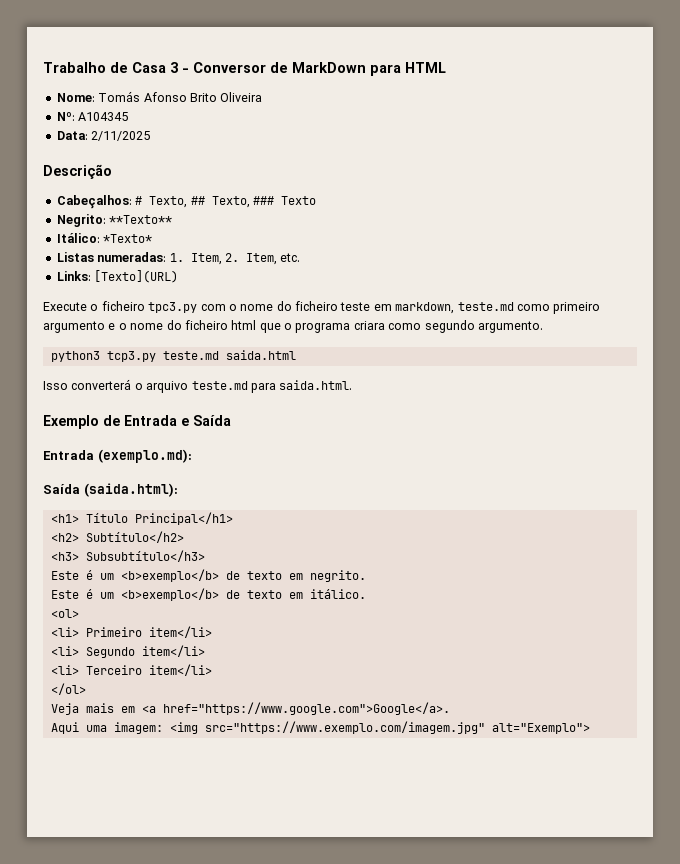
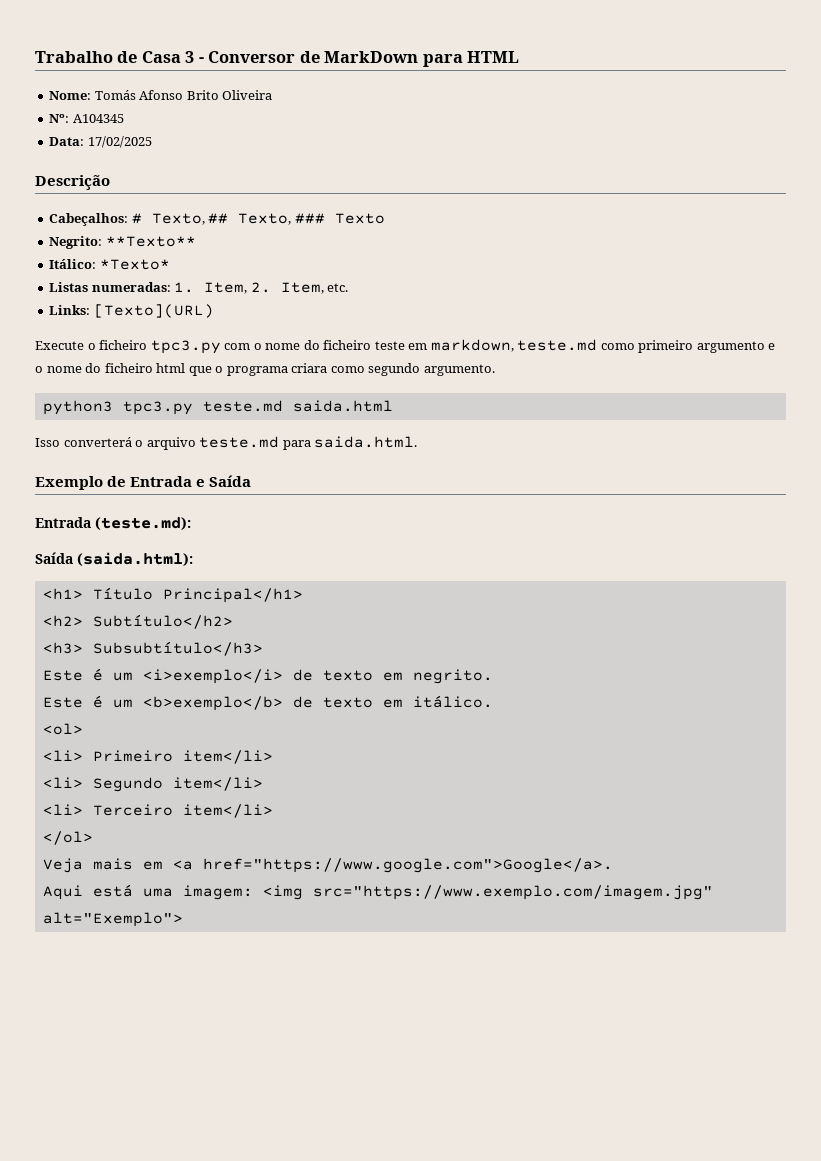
- Data: 2/11/2025
+ Data: 17/02/2025
- python3 tcp3.py teste.md saida.html
+ python3 tpc3.py teste.md saida.html
- Entrada (exemplo.md):
+ Entrada (teste.md):
- Este é um <b>exemplo</b> de texto em negrito.
+ Este é um <i>exemplo</i> de texto em negrito.
- Aqui uma imagem: <img src="https://www.exemplo.com/imagem.jpg" alt="Exemplo">
+ Aqui está uma imagem: <img src="https://www.exemplo.com/imagem.jpg" alt="Exemplo">

